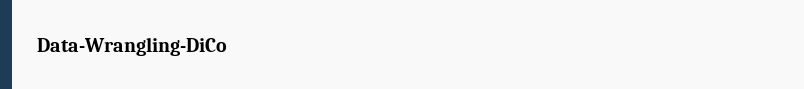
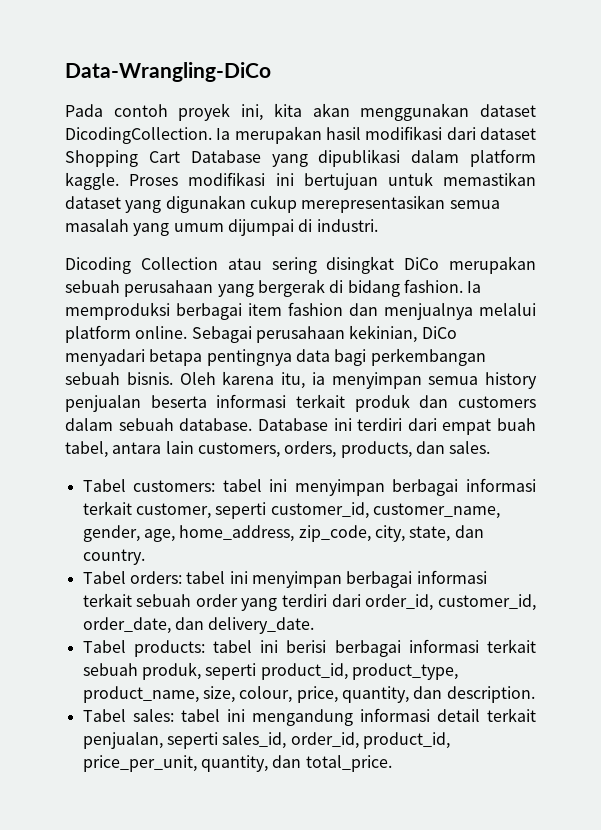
+ Pada contoh proyek ini, kita akan menggunakan dataset DicodingCollection. Ia merupakan hasil modifikasi dari dataset Shopping Cart Database yang dipublikasi dalam platform kaggle. Proses modifikasi ini bertujuan untuk memastikan dataset yang digunakan cukup merepresentasikan semua masalah yang umum dijumpai di industri.
+ Dicoding Collection atau sering disingkat DiCo merupakan sebuah perusahaan yang bergerak di bidang fashion. Ia memproduksi berbagai item fashion dan menjualnya melalui platform online. Sebagai perusahaan kekinian, DiCo menyadari betapa pentingnya data bagi perkembangan sebuah bisnis. Oleh karena itu, ia menyimpan semua history penjualan beserta informasi terkait produk dan customers dalam sebuah database. Database ini terdiri dari empat buah tabel, antara lain customers, orders, products, dan sales.
+ Tabel customers: tabel ini menyimpan berbagai informasi terkait customer, seperti customer_id, customer_name, gender, age, home_address, zip_code, city, state, dan country.
+ Tabel orders: tabel ini menyimpan berbagai informasi terkait sebuah order yang terdiri dari order_id, customer_id, order_date, dan delivery_date.
+ Tabel products: tabel ini berisi berbagai informasi terkait sebuah produk, seperti product_id, product_type, product_name, size, colour, price, quantity, dan description.
+ Tabel sales: tabel ini mengandung informasi detail terkait penjualan, seperti sales_id, order_id, product_id, price_per_unit, quantity, dan total_price.

